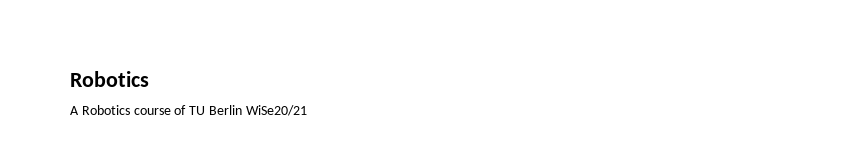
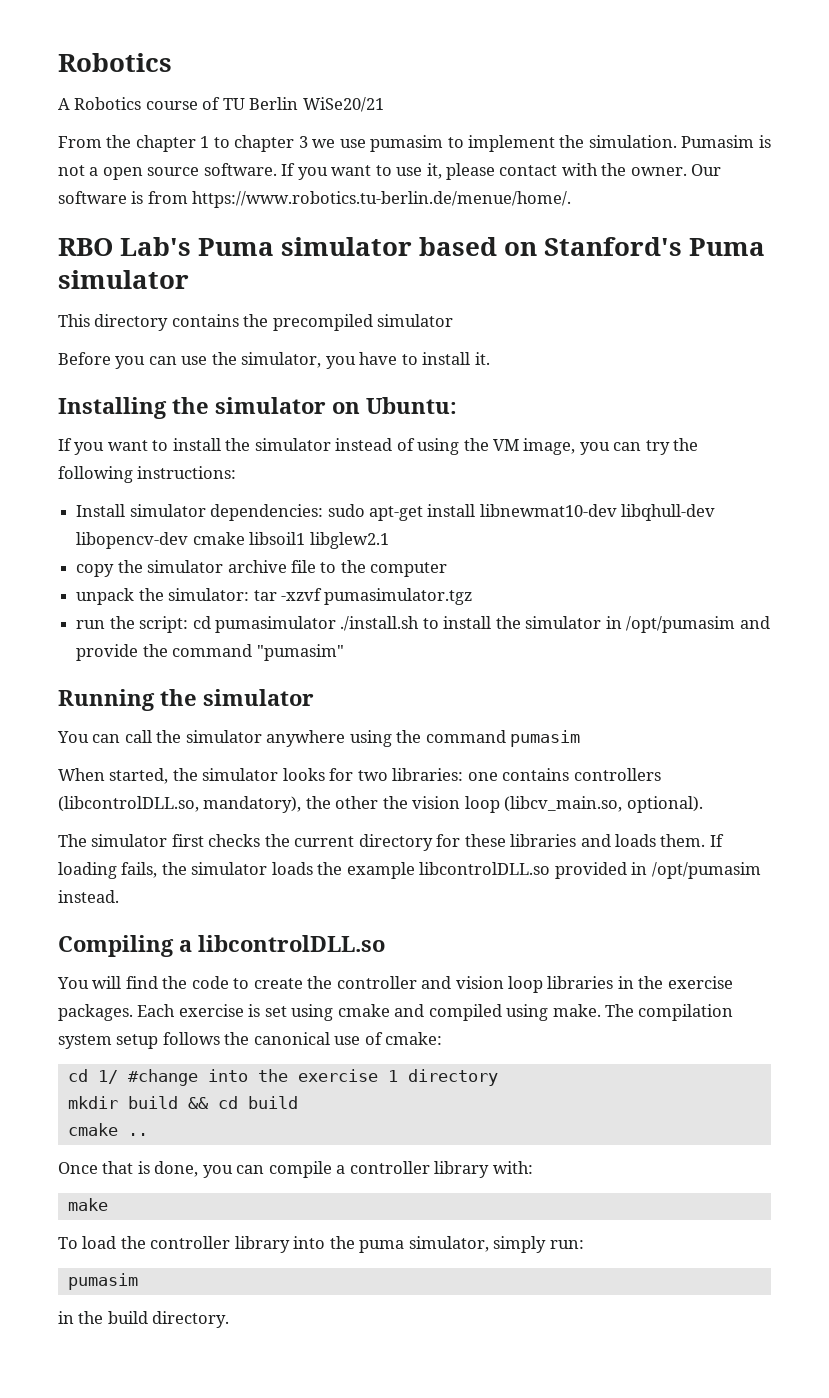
+ From the chapter 1 to chapter 3 we use pumasim to implement the simulation. Pumasim is not a open source software. If you want to use it, please contact with the owner. Our software is from https://www.robotics.tu-berlin.de/menue/home/.
+ RBO Lab's Puma simulator based on Stanford's Puma simulator
+ This directory contains the precompiled simulator
+ Before you can use the simulator, you have to install it.
+ Installing the simulator on Ubuntu:
+ If you want to install the simulator instead of using the VM image, you can try the following instructions:
+ Install simulator dependencies: sudo apt-get install libnewmat10-dev libqhull-dev libopencv-dev cmake libsoil1 libglew2.1
+ copy the simulator archive file to the computer
+ unpack the simulator: tar -xzvf pumasimulator.tgz
+ run the script: cd pumasimulator ./install.sh to install the simulator in /opt/pumasim and provide the command "pumasim"
+ Running the simulator
+ You can call the simulator anywhere using the command pumasim
+ When started, the simulator looks for two libraries: one contains controllers (libcontrolDLL.so, mandatory), the other the vision loop (libcv_main.so, optional).
+ The simulator first checks the current directory for these libraries and loads them. If loading fails, the simulator loads the example libcontrolDLL.so provided in /opt/pumasim instead.
+ Compiling a libcontrolDLL.so
+ You will find the code to create the controller and vision loop libraries in the exercise packages. Each exercise is set using cmake and compiled using make. The compilation system setup follows the canonical use of cmake:
+ cd 1/ #change into the exercise 1 directory
+ mkdir build && cd build
+ cmake ..
+ Once that is done, you can compile a controller library with:
+ make
+ To load the controller library into the puma simulator, simply run:
+ pumasim
+ in the build directory.

